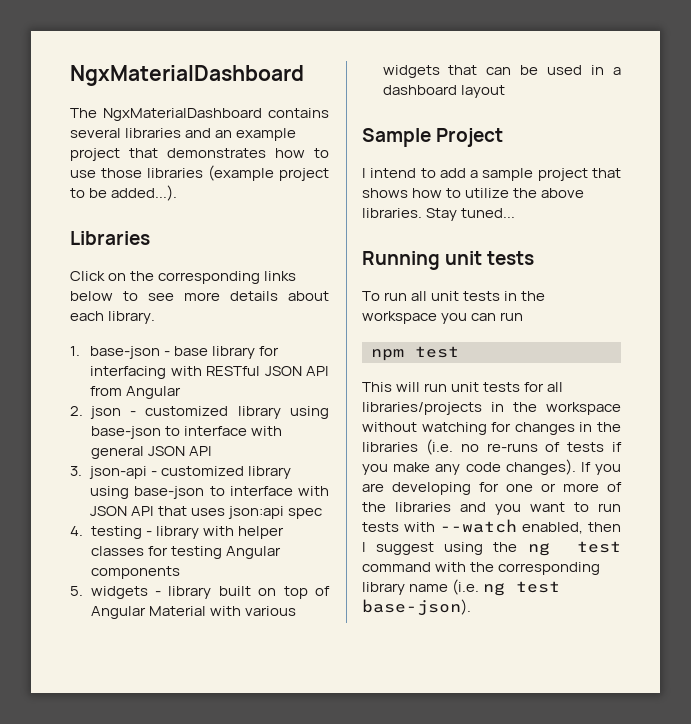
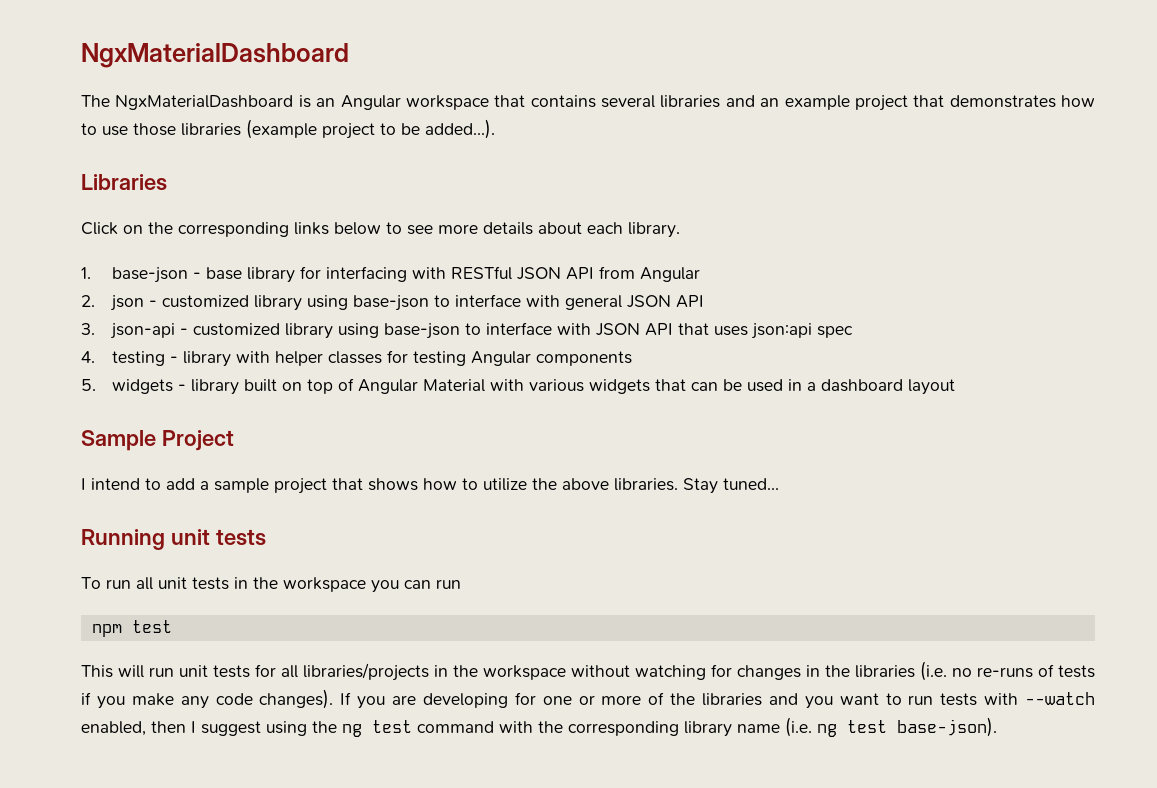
- The NgxMaterialDashboard contains several libraries and an example project that demonstrates how to use those libraries (example project to be added...).
+ The NgxMaterialDashboard is an Angular workspace that contains several libraries and an example project that demonstrates how to use those libraries (example project to be added...).

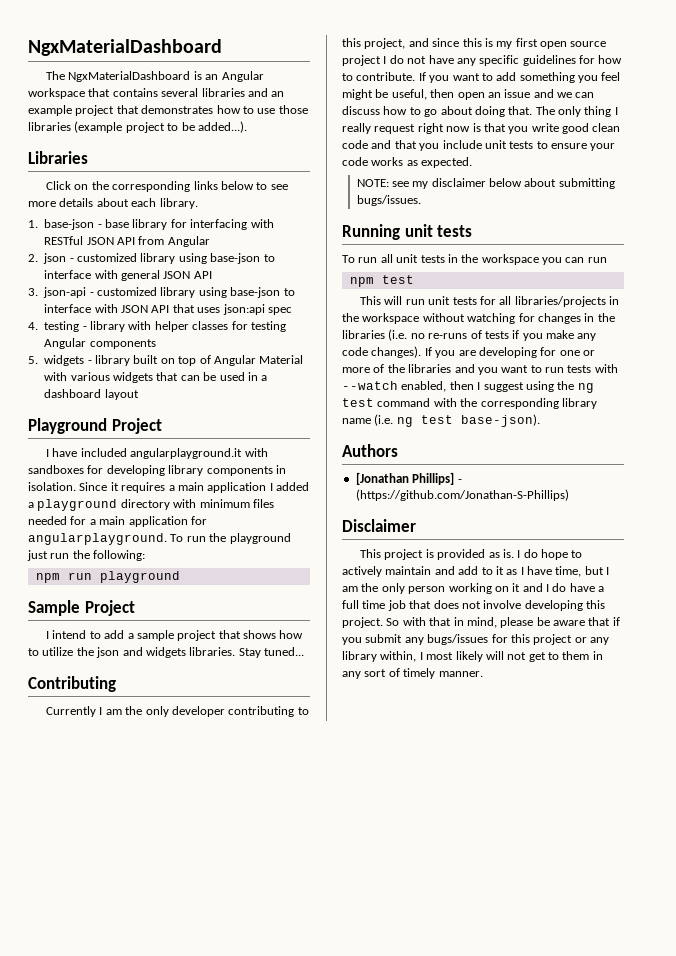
+ Playground Project
+ I have included angularplayground.it with sandboxes for developing library components in isolation. Since it requires a main application I added a playground directory with minimum files needed for a main application for angularplayground. To run the playground just run the following:
+ npm run playground
- I intend to add a sample project that shows how to utilize the above libraries.
+ I intend to add a sample project that shows how to utilize the json and widgets libraries.
+ Contributing
+ Currently I am the only developer contributing to this project, and since this is my first open source project I do not have any specific guidelines for how to contribute. If you want to add something you feel might be useful, then open an issue and we can discuss how to go about doing that. The only thing I really request right now is that you write good clean code and that you include unit tests to ensure your code works as expected.
+ NOTE: see my disclaimer below about submitting bugs/issues.
+ Authors
+ [Jonathan Phillips] - (https://github.com/Jonathan-S-Phillips)
+ Disclaimer
+ This project is provided as is. I do hope to actively maintain and add to it as I have time, but I am the only person working on it and I do have a full time job that does not involve developing this project. So with that in mind, please be aware that if you submit any bugs/issues for this project or any library within, I most likely will not get to them in any sort of timely manner.

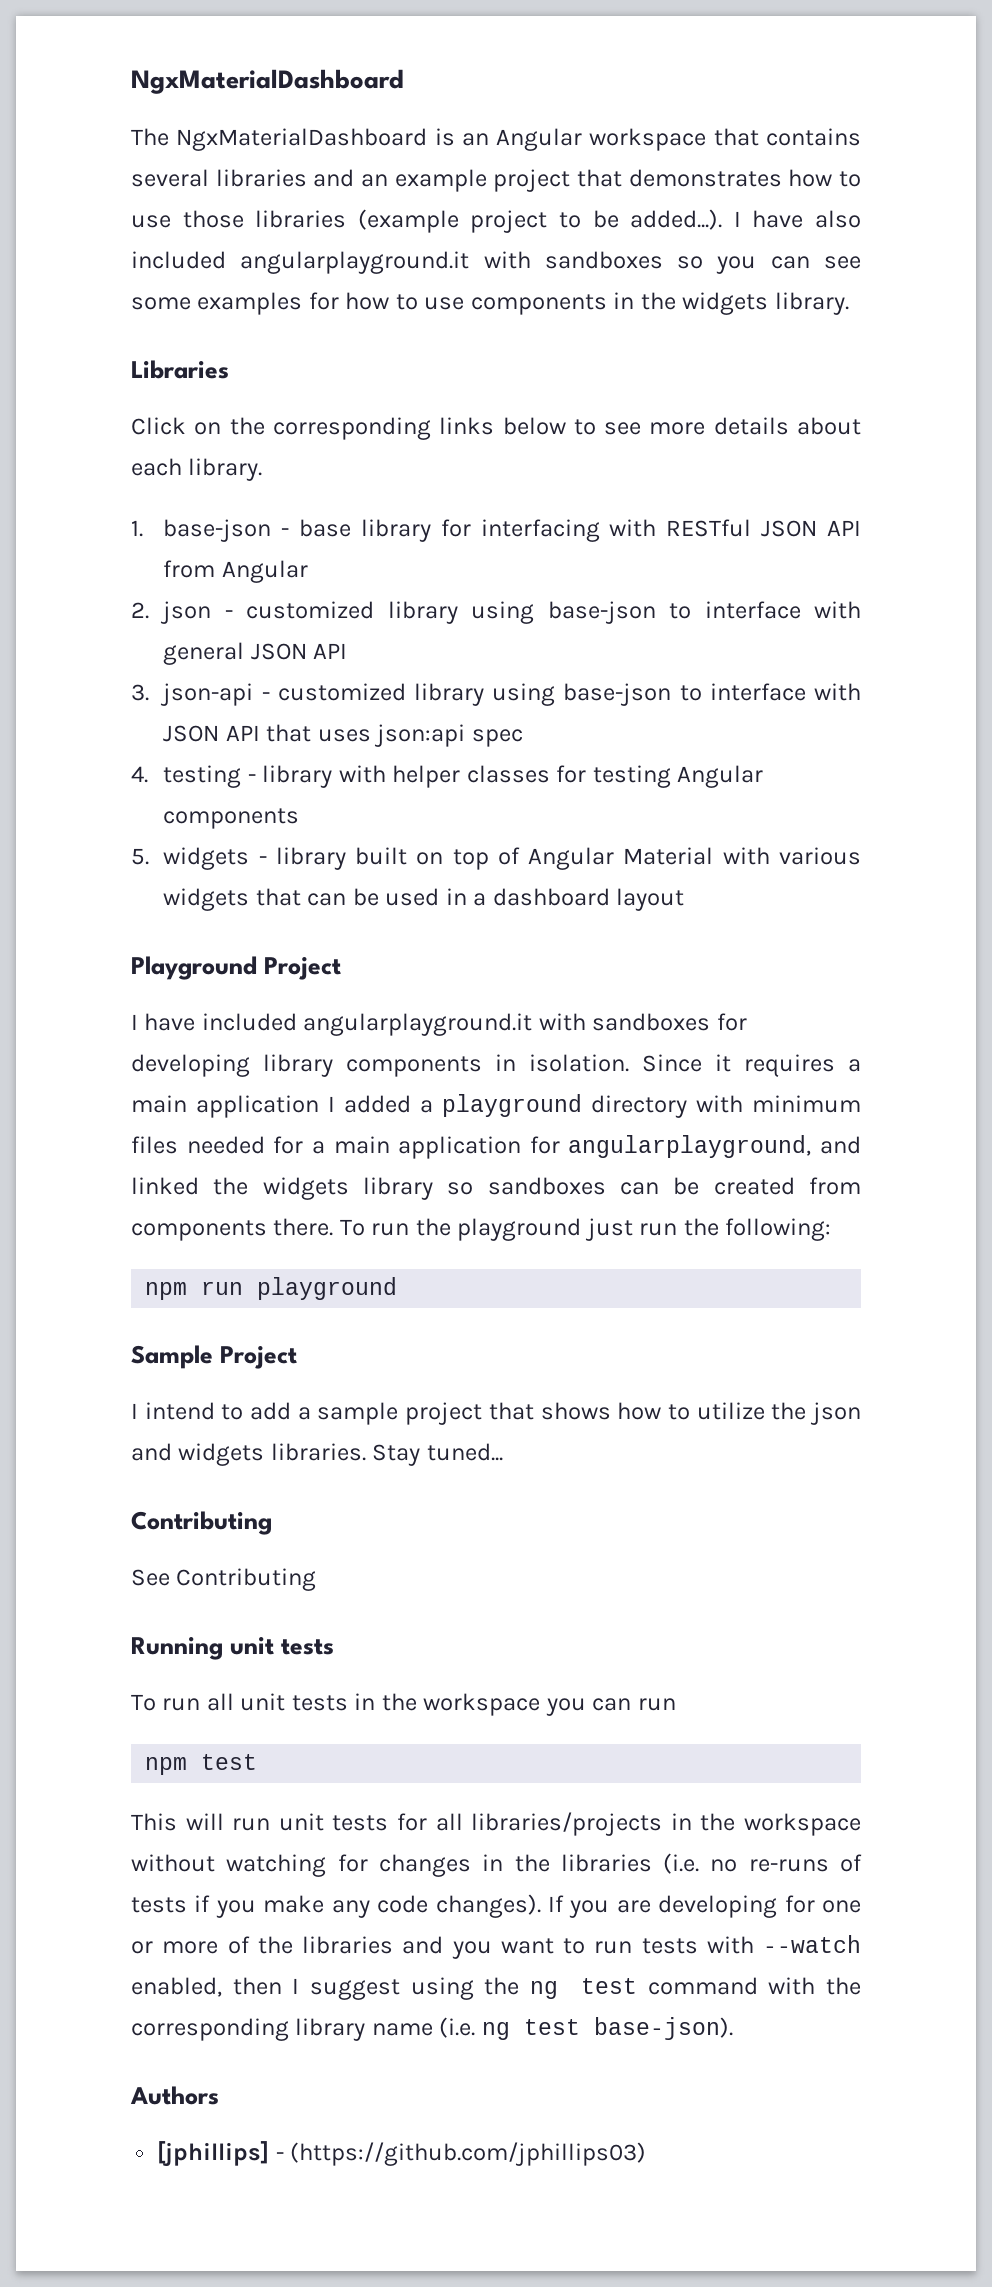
- The NgxMaterialDashboard is an Angular workspace that contains several libraries and an example project that demonstrates how to use those libraries (example project to be added...).
+ The NgxMaterialDashboard is an Angular workspace that contains several libraries and an example project that demonstrates how to use those libraries (example project to be added...). I have also included angularplayground.it with sandboxes so you can see some examples for how to use components in the widgets library.
- Since it requires a main application I added a playground directory with minimum files needed for a main application for angularplayground.
+ Since it requires a main application I added a playground directory with minimum files needed for a main application for angularplayground, and linked the widgets library so sandboxes can be created from components there.
- Currently I am the only developer contributing to this project, and since this is my first open source project I do not have any specific guidelines for how to contribute. If you want to add something you feel might be useful, then open an issue and we can discuss how to go about doing that. The only thing I really request right now is that you write good clean code and that you include unit tests to ensure your code works as expected.
- NOTE: see my disclaimer below about submitting bugs/issues.
+ See Contributing
- [Jonathan Phillips] - (https://github.com/Jonathan-S-Phillips)
- Disclaimer
- This project is provided as is. I do hope to actively maintain and add to it as I have time, but I am the only person working on it and I do have a full time job that does not involve developing this project. So with that in mind, please be aware that if you submit any bugs/issues for this project or any library within, I most likely will not get to them in any sort of timely manner.
+ [jphillips] - (https://github.com/jphillips03)

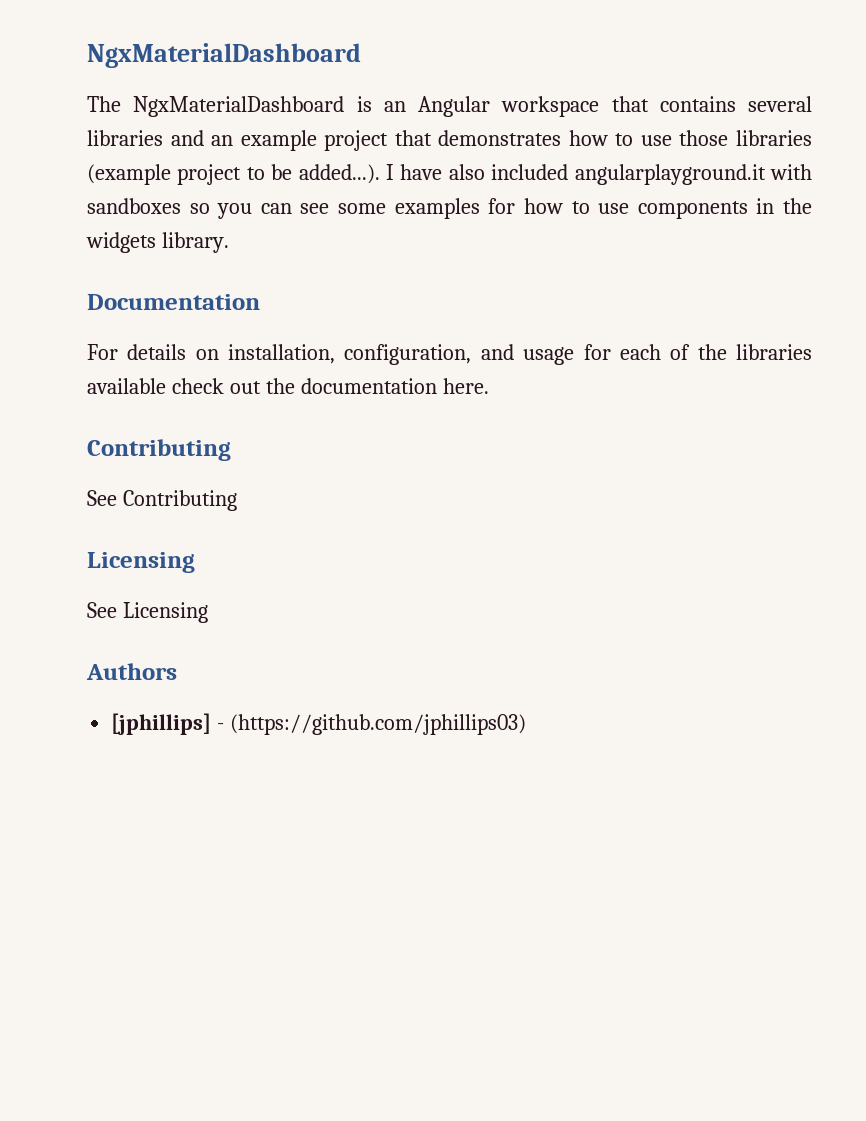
- Libraries
- Click on the corresponding links below to see more details about each library.
- 1. base-json - base library for interfacing with RESTful JSON API from Angular
- 2. json - customized library using base-json to interface with general JSON API
- 3. json-api - customized library using base-json to interface with JSON API that uses json:api spec
- 4. testing - library with helper classes for testing Angular components
- 5. widgets - library built on top of Angular Material with various widgets that can be used in a dashboard layout
- Playground Project
- I have included angularplayground.it with sandboxes for developing library components in isolation. Since it requires a main application I added a playground directory with minimum files needed for a main application for angularplayground, and linked the widgets library so sandboxes can be created from components there. To run the playground just run the following:
- npm run playground
- Sample Project
- I intend to add a sample project that shows how to utilize the json and widgets libraries. Stay tuned...
+ Documentation
+ For details on installation, configuration, and usage for each of the libraries available check out the documentation here.
  Contributing
  See Contributing
- Running unit tests
- To run all unit tests in the workspace you can run
- npm test
- This will run unit tests for all libraries/projects in the workspace without watching for changes in the libraries (i.e. no re-runs of tests if you make any code changes). If you are developing for one or more of the libraries and you want to run tests with --watch enabled, then I suggest using the ng test command with the corresponding library name (i.e. ng test base-json).
+ Licensing
+ See Licensing

